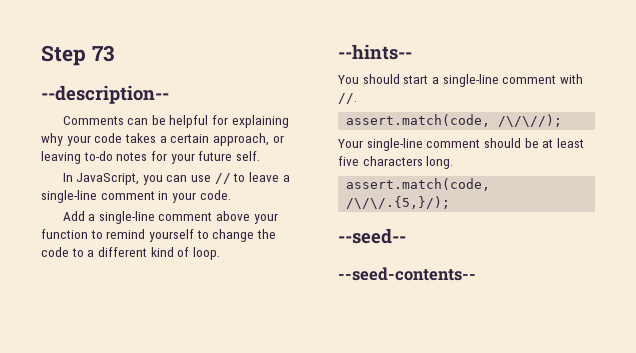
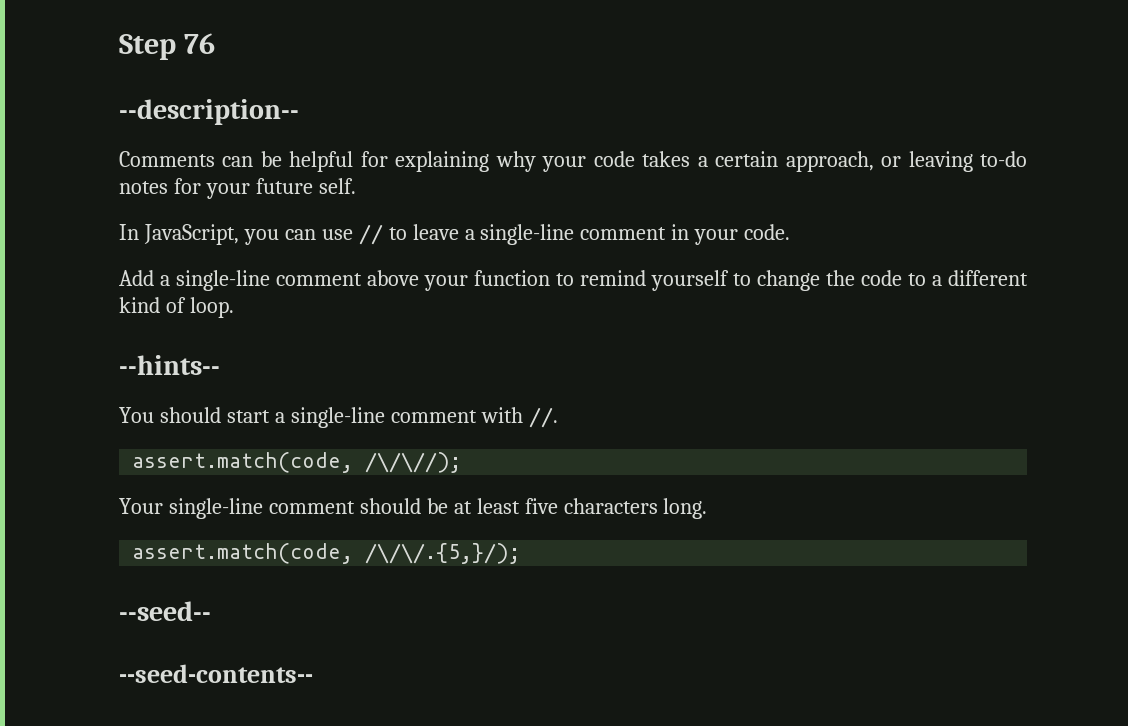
- Step 73
+ Step 76

